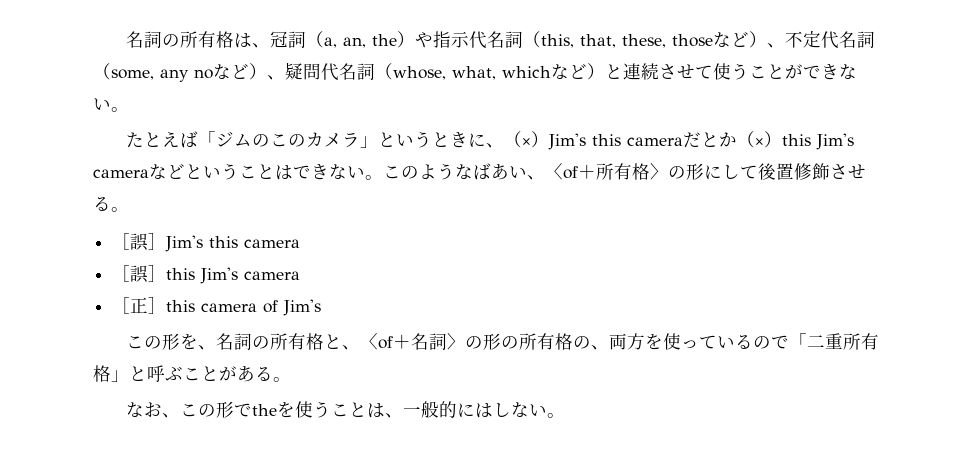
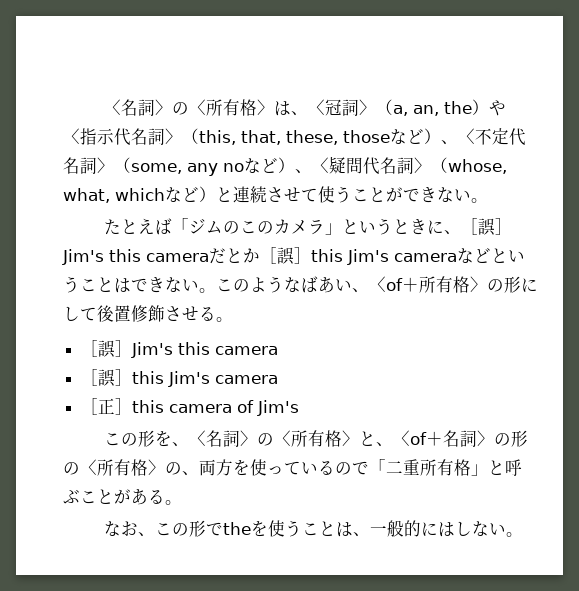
- 名詞の所有格は、冠詞（a, an, the）や指示代名詞（this, that, these, thoseなど）、不定代名詞（some, any noなど）、疑問代名詞（whose, what, whichなど）と連続させて使うことができない。
+ 〈名詞〉の〈所有格〉は、〈冠詞〉（a, an, the）や〈指示代名詞〉（this, that, these, thoseなど）、〈不定代名詞〉（some, any noなど）、〈疑問代名詞〉（whose, what, whichなど）と連続させて使うことができない。
- たとえば「ジムのこのカメラ」というときに、（×）Jim's this cameraだとか（×）this Jim's cameraなどということはできない。
+ たとえば「ジムのこのカメラ」というときに、［誤］Jim's this cameraだとか［誤］this Jim's cameraなどということはできない。
- この形を、名詞の所有格と、〈of＋名詞〉の形の所有格の、両方を使っているので「二重所有格」と呼ぶことがある。
+ この形を、〈名詞〉の〈所有格〉と、〈of＋名詞〉の形の〈所有格〉の、両方を使っているので「二重所有格」と呼ぶことがある。

